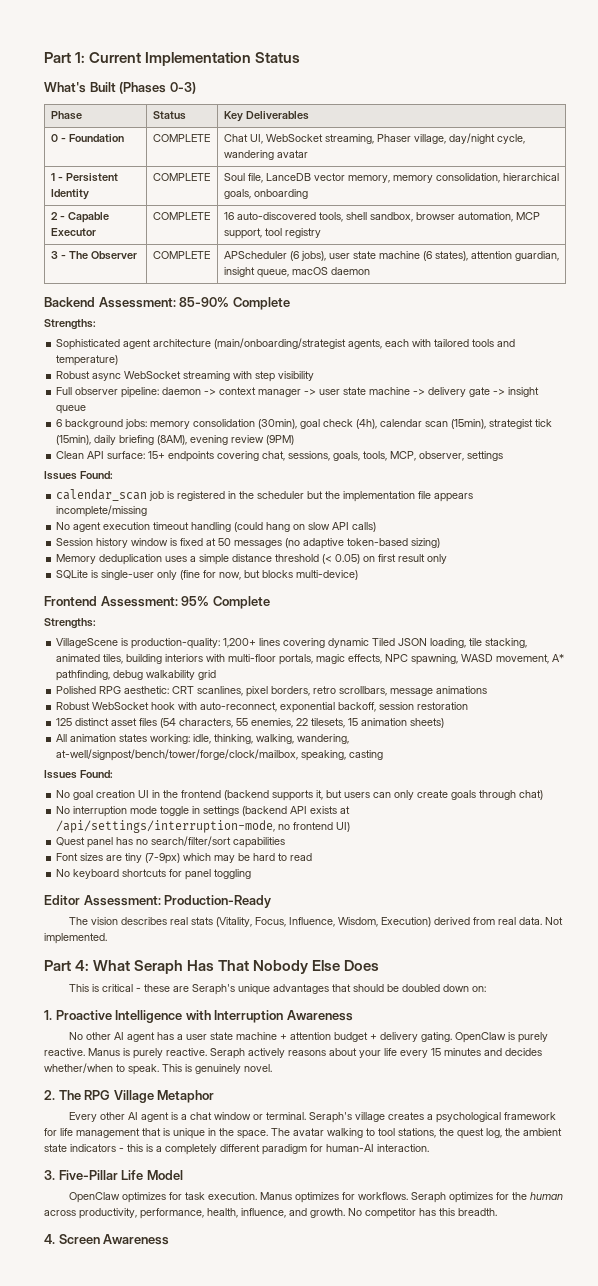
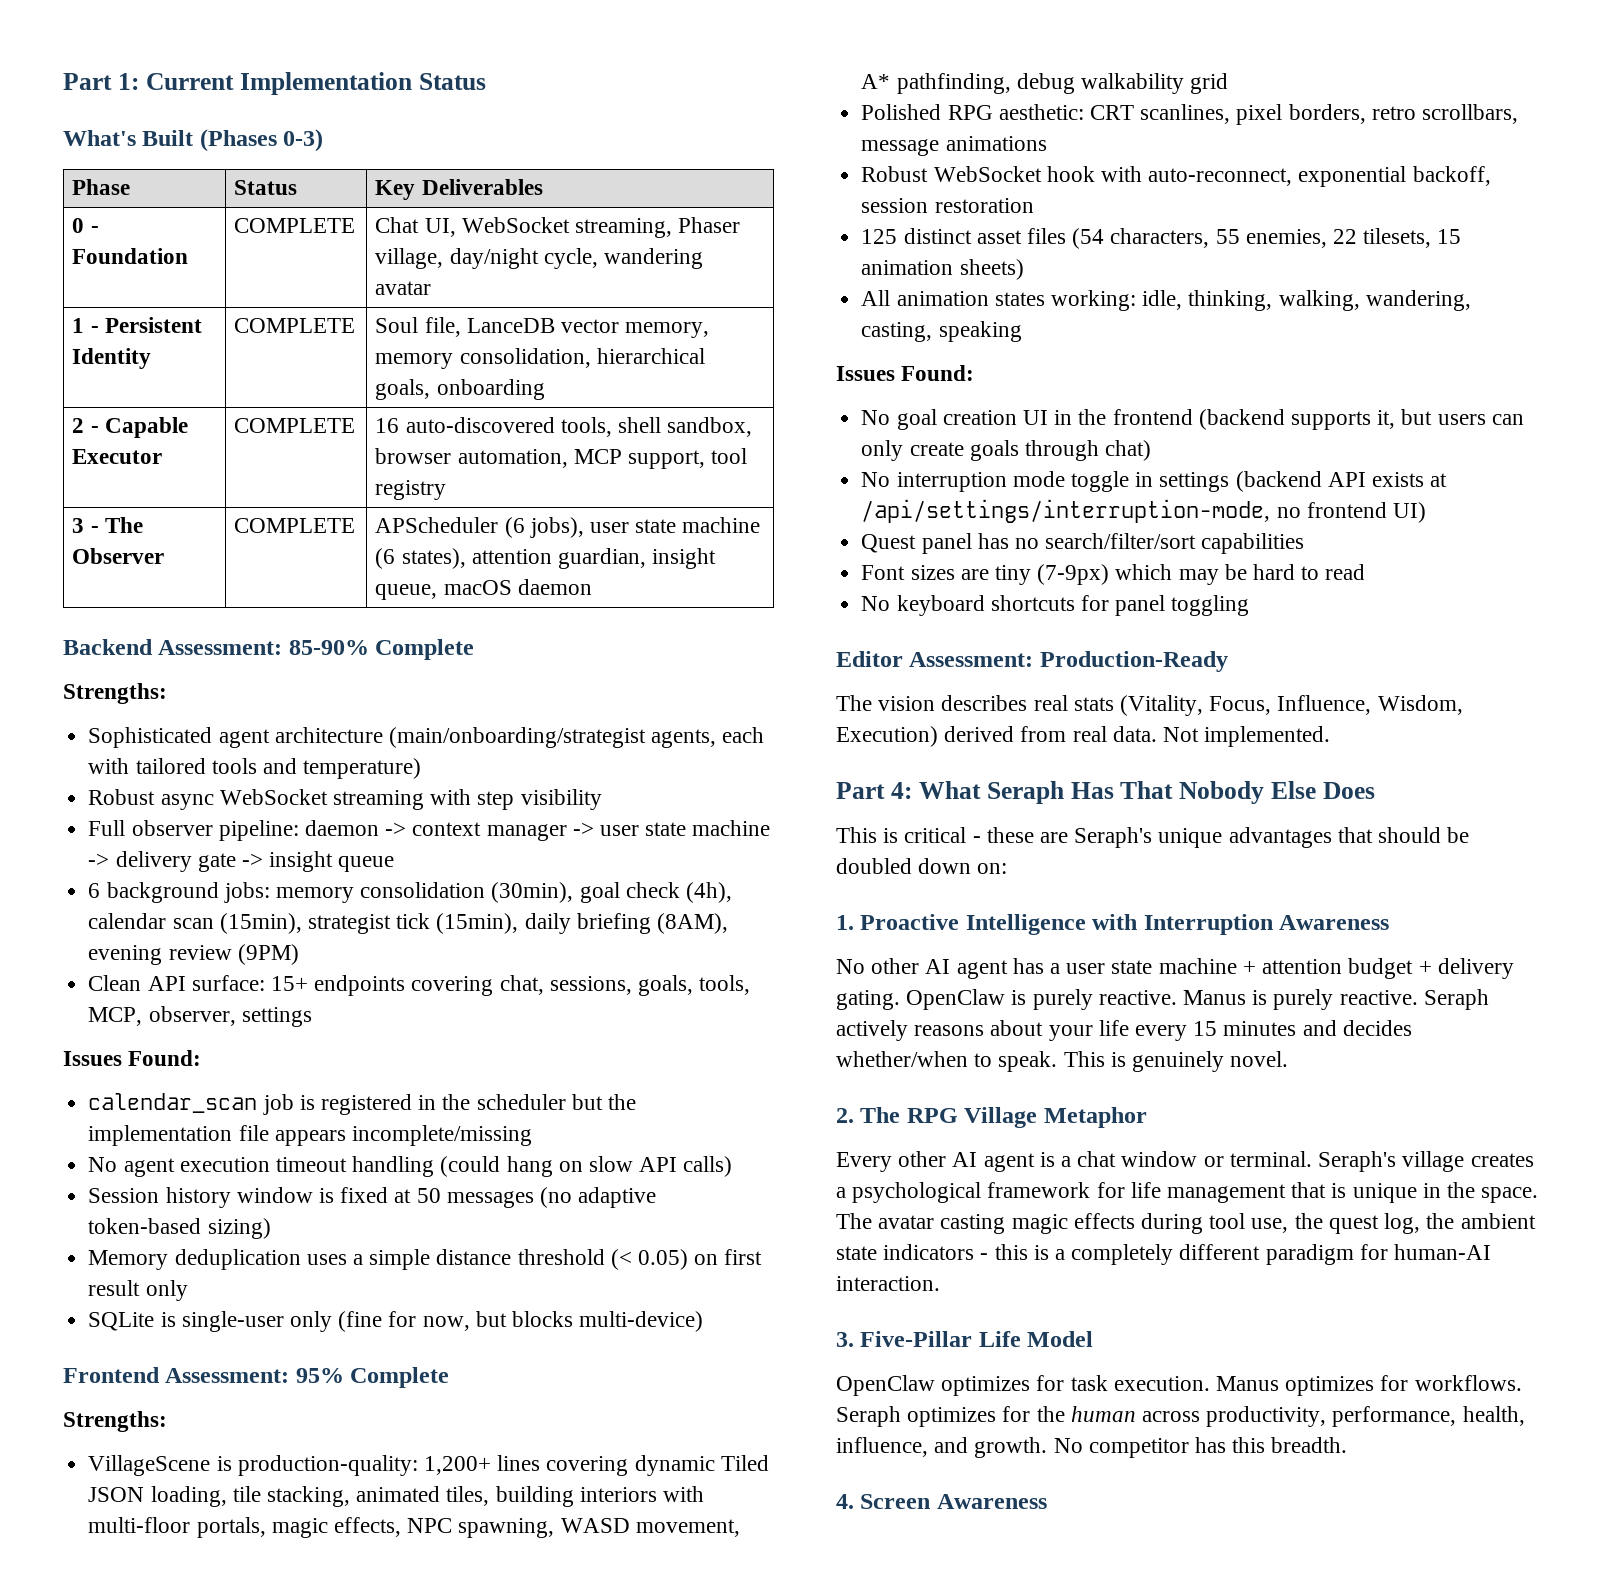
- All animation states working: idle, thinking, walking, wandering, at-well/signpost/bench/tower/forge/clock/mailbox, speaking, casting
+ All animation states working: idle, thinking, walking, wandering, casting, speaking
- The avatar walking to tool stations, the quest log, the ambient state indicators - this is a completely different paradigm for human-AI interaction.
+ The avatar casting magic effects during tool use, the quest log, the ambient state indicators - this is a completely different paradigm for human-AI interaction.

